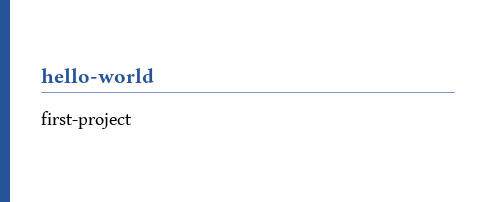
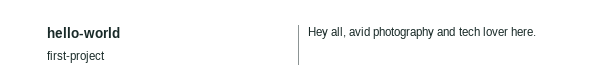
+ Hey all, avid photography and tech lover here.

